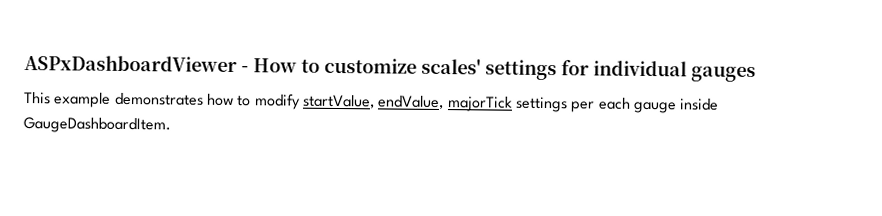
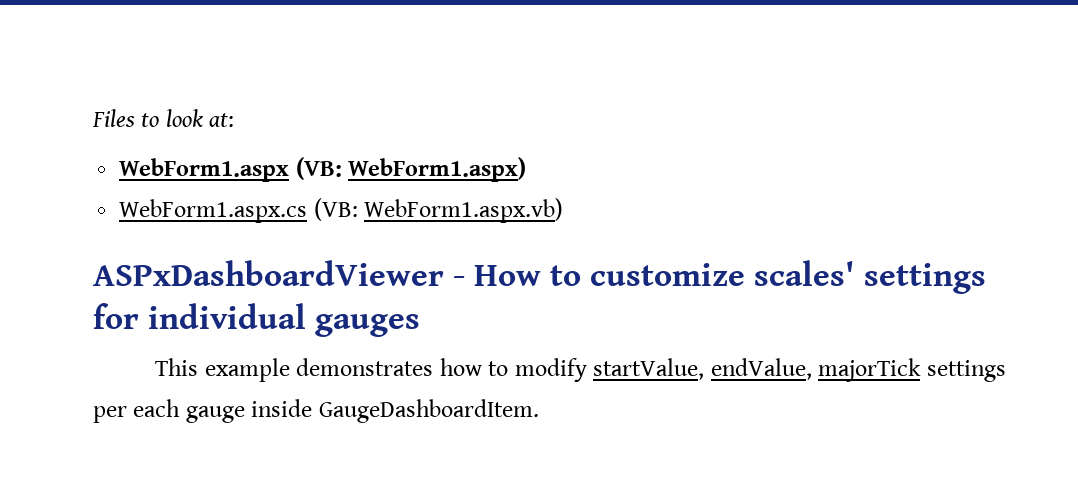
+ Files to look at:
+ WebForm1.aspx (VB: WebForm1.aspx)
+ WebForm1.aspx.cs (VB: WebForm1.aspx.vb)

